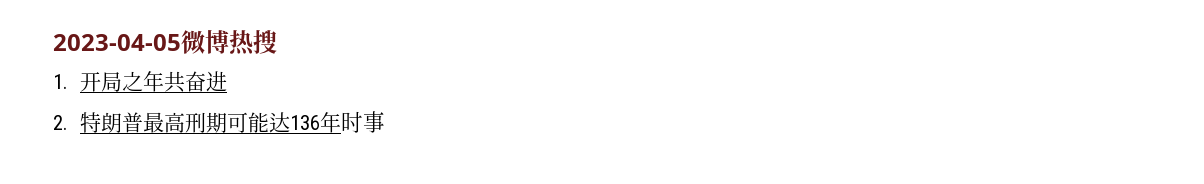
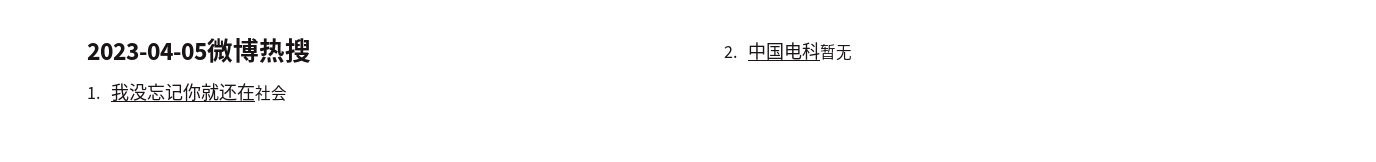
- 1.开局之年共奋进
- 2.特朗普最高刑期可能达136年时事
+ 1.我没忘记你就还在社会
+ 2.中国电科暂无

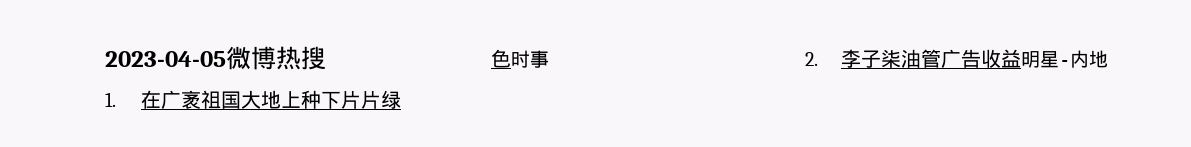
- 1.我没忘记你就还在社会
- 2.中国电科暂无
+ 1.在广袤祖国大地上种下片片绿色时事
+ 2.李子柒油管广告收益明星-内地

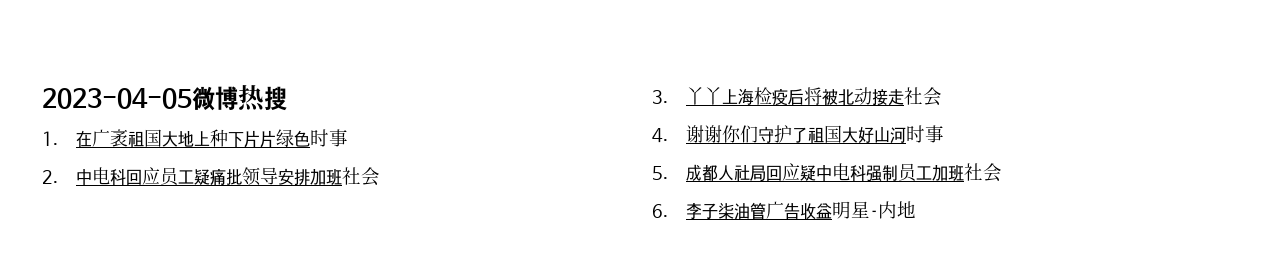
- 2.李子柒油管广告收益明星-内地
+ 2.中电科回应员工疑痛批领导安排加班社会
+ 3.丫丫上海检疫后将被北动接走社会
+ 4.谢谢你们守护了祖国大好山河时事
+ 5.成都人社局回应疑中电科强制员工加班社会
+ 6.李子柒油管广告收益明星-内地

